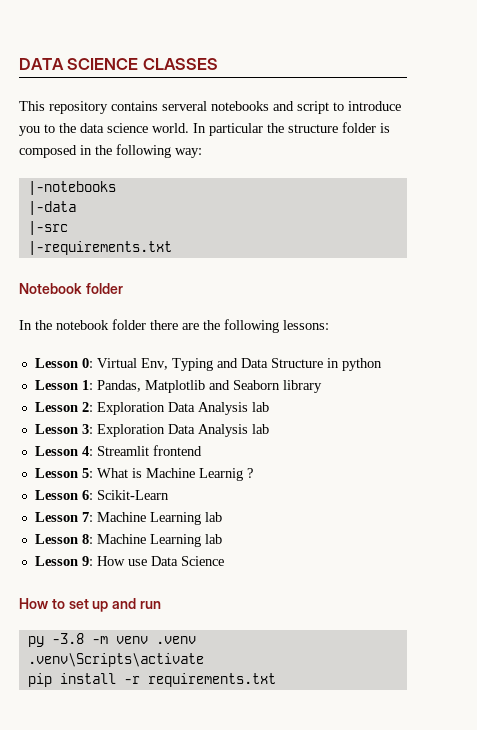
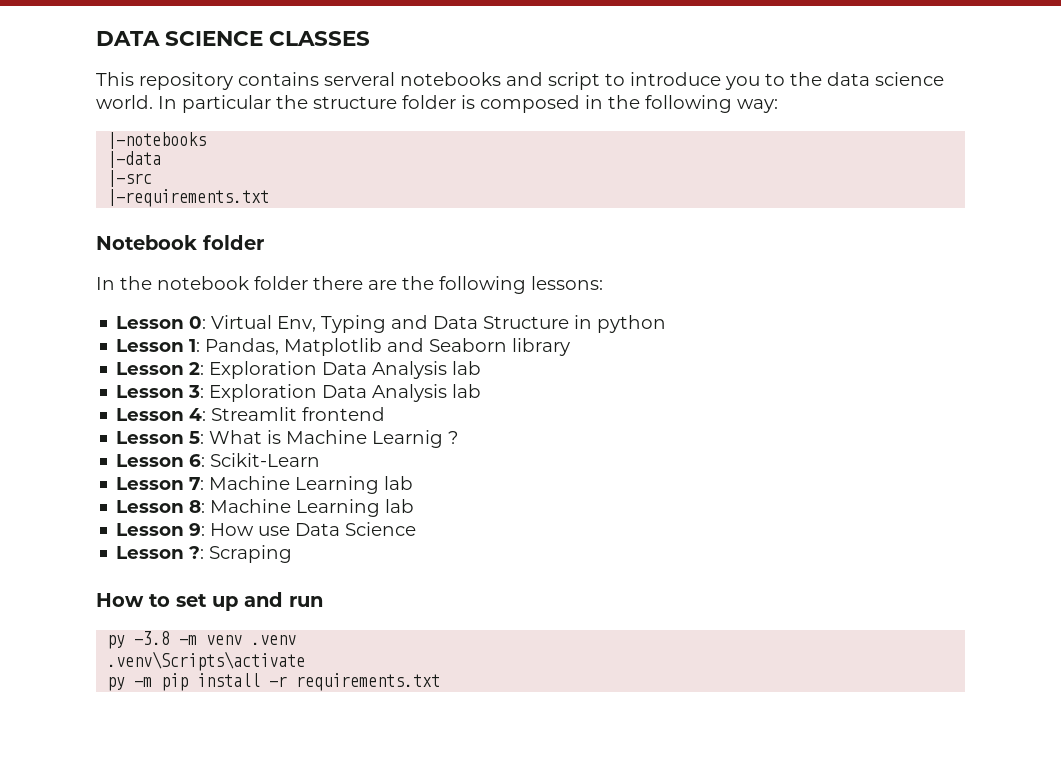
+ Lesson ?: Scraping
- pip install -r requirements.txt
+ py -m pip install -r requirements.txt

